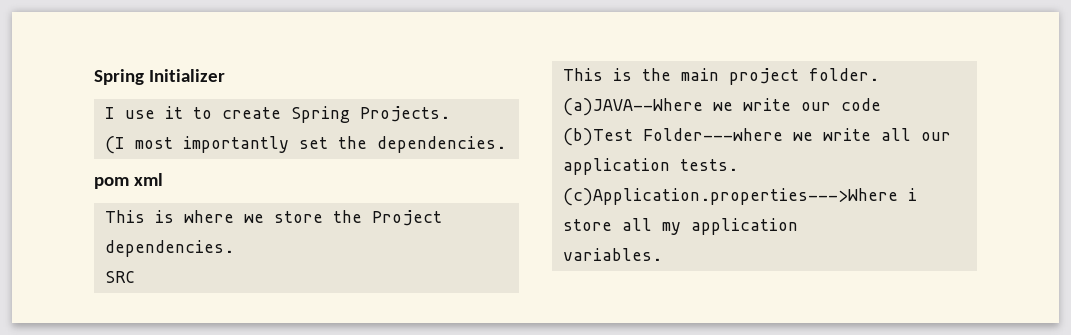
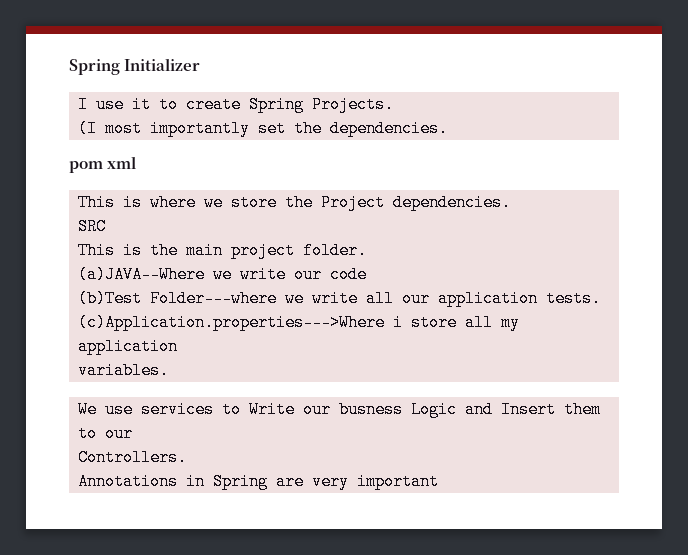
+ We use services to Write our busness Logic and Insert them to our
+ Controllers.
+ Annotations in Spring are very important

